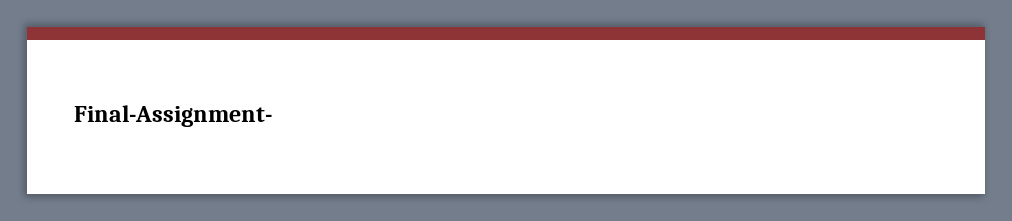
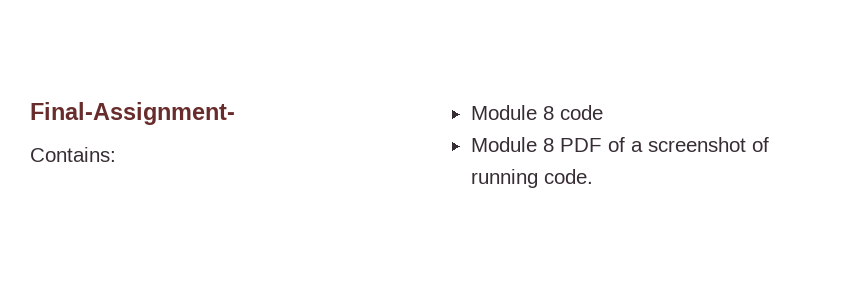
+ Contains:
+ Module 8 code
+ Module 8 PDF of a screenshot of running code.

